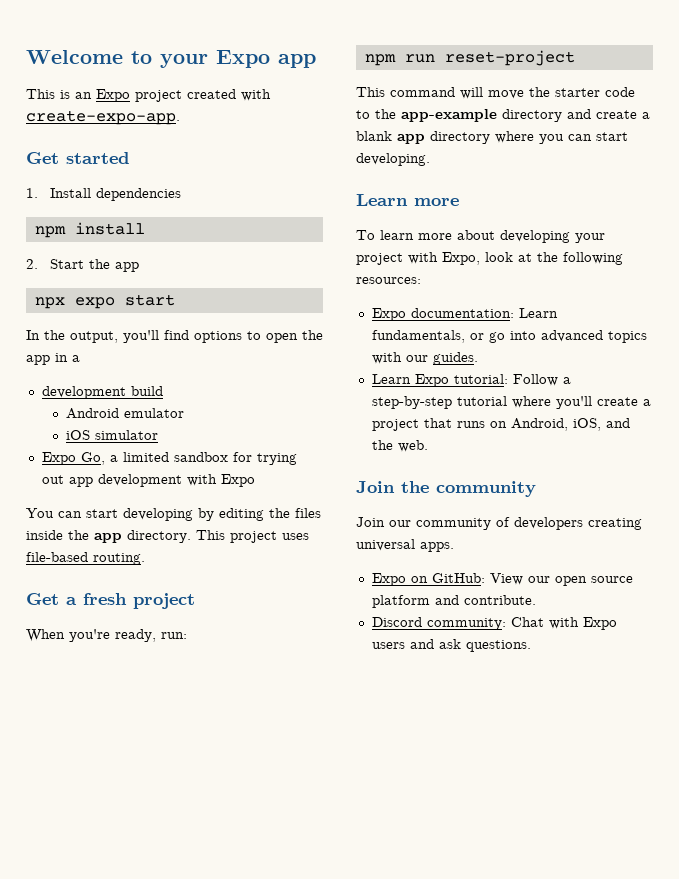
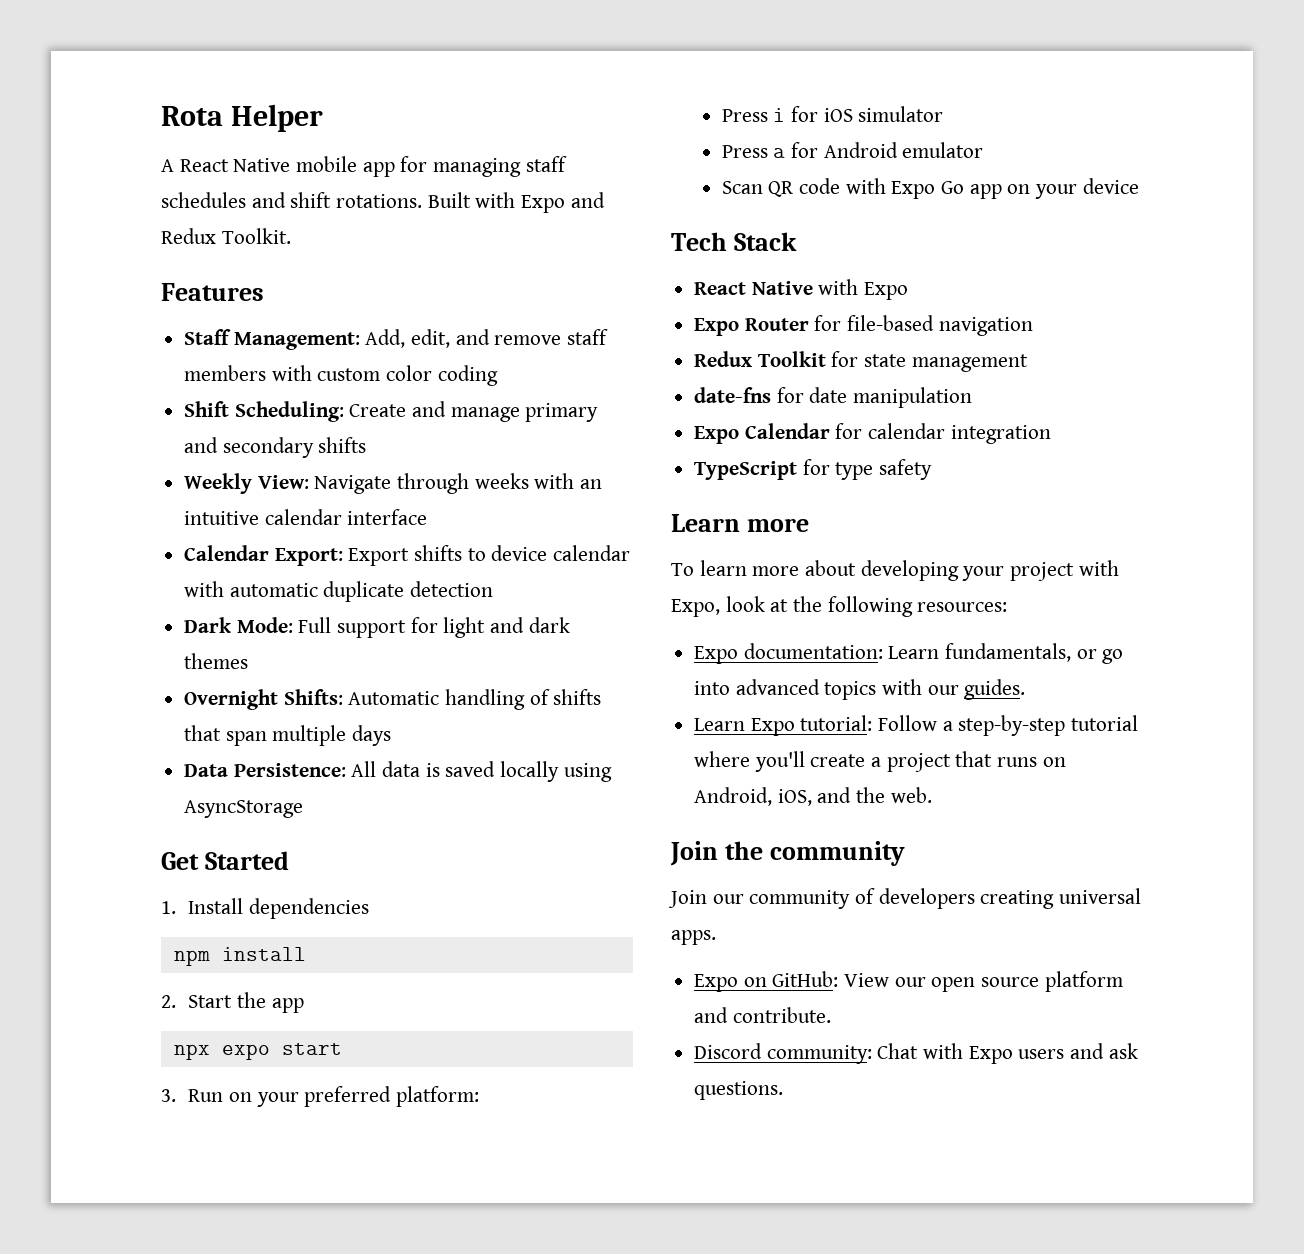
- Welcome to your Expo app
- This is an Expo project created with create-expo-app.
- Get started
+ Rota Helper
+ A React Native mobile app for managing staff schedules and shift rotations. Built with Expo and Redux Toolkit.
+ Features
+ Staff Management: Add, edit, and remove staff members with custom color coding
+ Shift Scheduling: Create and manage primary and secondary shifts
+ Weekly View: Navigate through weeks with an intuitive calendar interface
+ Calendar Export: Export shifts to device calendar with automatic duplicate detection
+ Dark Mode: Full support for light and dark themes
+ Overnight Shifts: Automatic handling of shifts that span multiple days
+ Data Persistence: All data is saved locally using AsyncStorage
+ Get Started
- In the output, you'll find options to open the app in a
- development build
- Android emulator
+ 3. Run on your preferred platform:
+ Press i for iOS simulator
+ Press a for Android emulator
- iOS simulator
- Expo Go, a limited sandbox for trying out app development with Expo
- You can start developing by editing the files inside the app directory. This project uses file-based routing.
- Get a fresh project
- When you're ready, run:
- npm run reset-project
- This command will move the starter code to the app-example directory and create a blank app directory where you can start developing.
+ Scan QR code with Expo Go app on your device
+ Tech Stack
+ React Native with Expo
+ Expo Router for file-based navigation
+ Redux Toolkit for state management
+ date-fns for date manipulation
+ Expo Calendar for calendar integration
+ TypeScript for type safety

